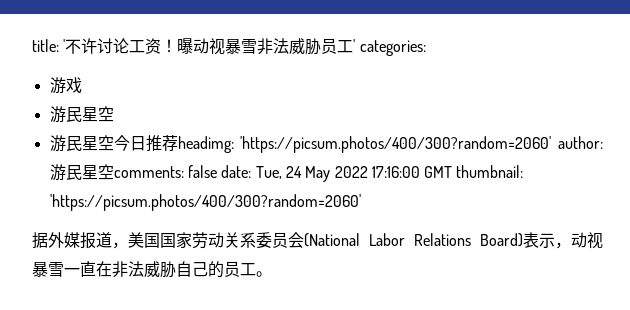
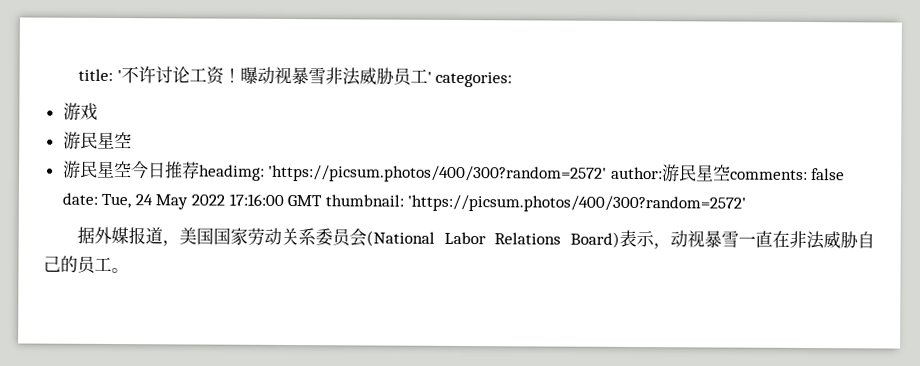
- 游民星空今日推荐headimg: 'https://picsum.photos/400/300?random=2060' author:游民星空comments: false date: Tue, 24 May 2022 17:16:00 GMT thumbnail: 'https://picsum.photos/400/300?random=2060'
+ 游民星空今日推荐headimg: 'https://picsum.photos/400/300?random=2572' author:游民星空comments: false date: Tue, 24 May 2022 17:16:00 GMT thumbnail: 'https://picsum.photos/400/300?random=2572'

